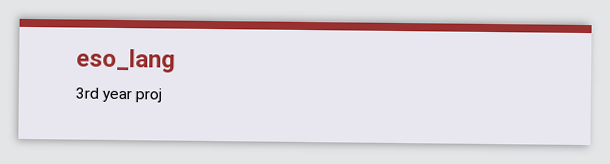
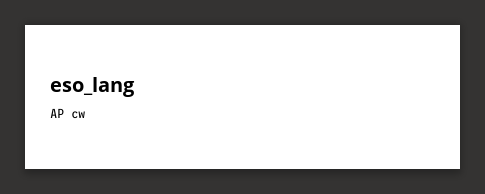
- 3rd year proj
+ AP cw

